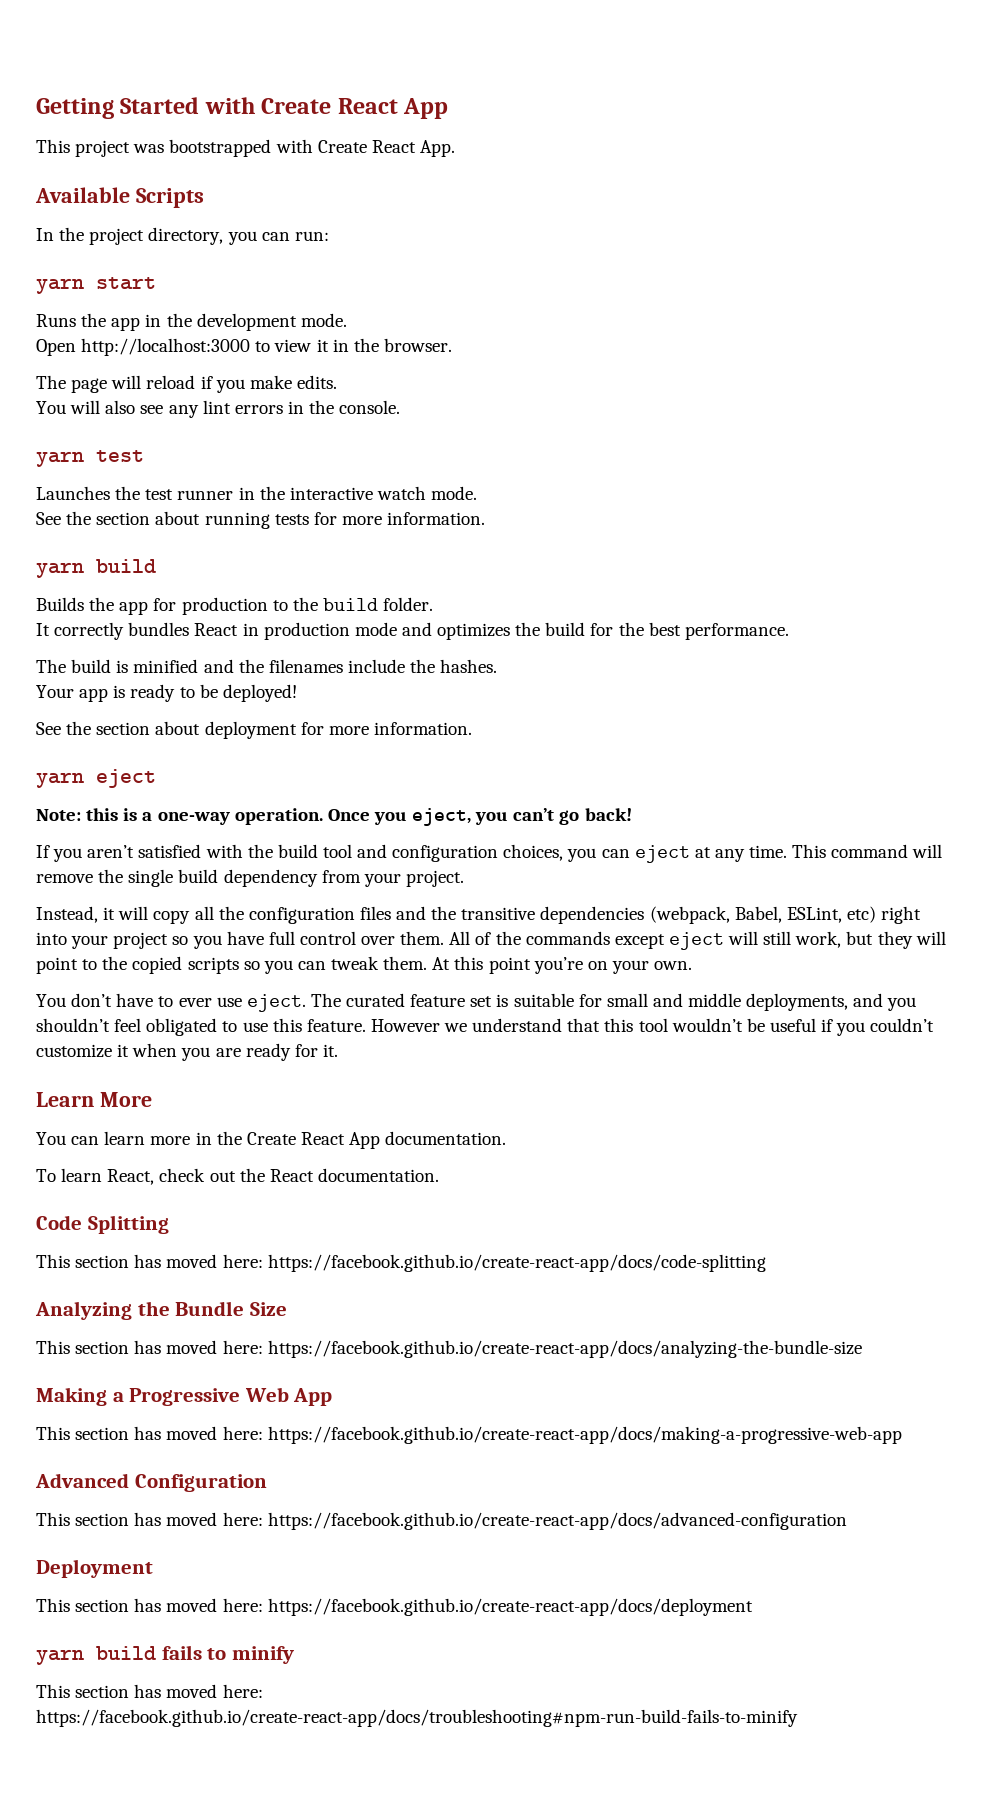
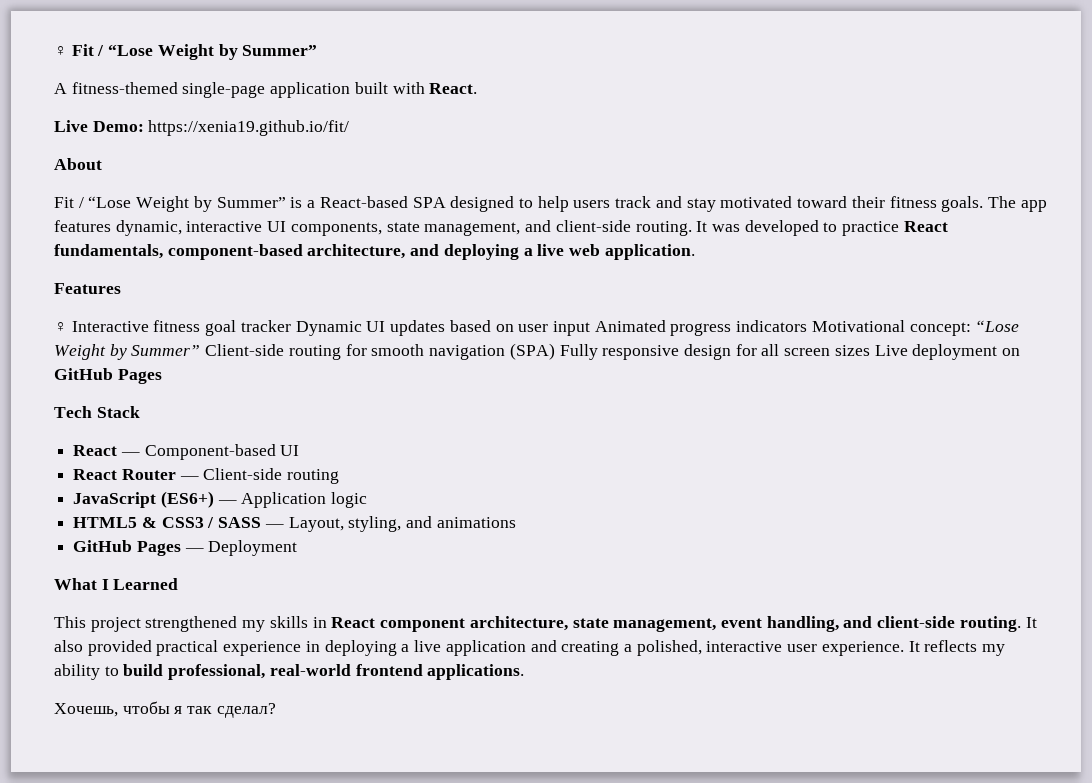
- Getting Started with Create React App
- This project was bootstrapped with Create React App.
- Available Scripts
- In the project directory, you can run:
- yarn start
- Runs the app in the development mode.
- Open http://localhost:3000 to view it in the browser.
- The page will reload if you make edits.
- You will also see any lint errors in the console.
- yarn test
- Launches the test runner in the interactive watch mode.
- See the section about running tests for more information.
- yarn build
- Builds the app for production to the build folder.
- It correctly bundles React in production mode and optimizes the build for the best performance.
- The build is minified and the filenames include the hashes.
- Your app is ready to be deployed!
- See the section about deployment for more information.
- yarn eject
- Note: this is a one-way operation. Once you eject, you can’t go back!
- If you aren’t satisfied with the build tool and configuration choices, you can eject at any time. This command will remove the single build dependency from your project.
- Instead, it will copy all the configuration files and the transitive dependencies (webpack, Babel, ESLint, etc) right into your project so you have full control over them. All of the commands except eject will still work, but they will point to the copied scripts so you can tweak them. At this point you’re on your own.
- You don’t have to ever use eject. The curated feature set is suitable for small and middle deployments, and you shouldn’t feel obligated to use this feature. However we understand that this tool wouldn’t be useful if you couldn’t customize it when you are ready for it.
- Learn More
- You can learn more in the Create React App documentation.
- To learn React, check out the React documentation.
- Code Splitting
- This section has moved here: https://facebook.github.io/create-react-app/docs/code-splitting
- Analyzing the Bundle Size
- This section has moved here: https://facebook.github.io/create-react-app/docs/analyzing-the-bundle-size
- Making a Progressive Web App
- This section has moved here: https://facebook.github.io/create-react-app/docs/making-a-progressive-web-app
- Advanced Configuration
- This section has moved here: https://facebook.github.io/create-react-app/docs/advanced-configuration
- Deployment
- This section has moved here: https://facebook.github.io/create-react-app/docs/deployment
- yarn build fails to minify
- This section has moved here: https://facebook.github.io/create-react-app/docs/troubleshooting#npm-run-build-fails-to-minify
+ ♀ Fit / “Lose Weight by Summer”
+ A fitness-themed single-page application built with React.
+ Live Demo: https://xenia19.github.io/fit/
+ About
+ Fit / “Lose Weight by Summer” is a React-based SPA designed to help users track and stay motivated toward their fitness goals. The app features dynamic, interactive UI components, state management, and client-side routing. It was developed to practice React fundamentals, component-based architecture, and deploying a live web application.
+ Features
+ ♀ Interactive fitness goal tracker Dynamic UI updates based on user input Animated progress indicators Motivational concept: “Lose Weight by Summer” Client-side routing for smooth navigation (SPA) Fully responsive design for all screen sizes Live deployment on GitHub Pages
+ Tech Stack
+ React — Component-based UI
+ React Router — Client-side routing
+ JavaScript (ES6+) — Application logic
+ HTML5 & CSS3 / SASS — Layout, styling, and animations
+ GitHub Pages — Deployment
+ What I Learned
+ This project strengthened my skills in React component architecture, state management, event handling, and client-side routing. It also provided practical experience in deploying a live application and creating a polished, interactive user experience. It reflects my ability to build professional, real-world frontend applications.
+ Хочешь, чтобы я так сделал?

